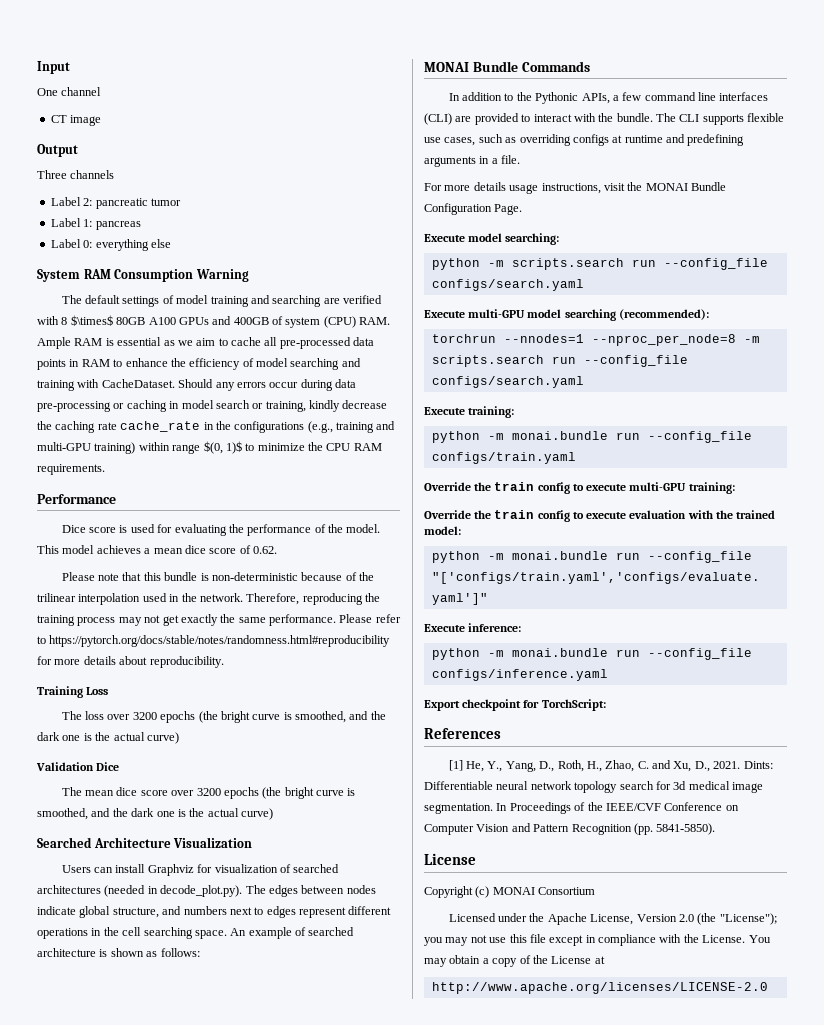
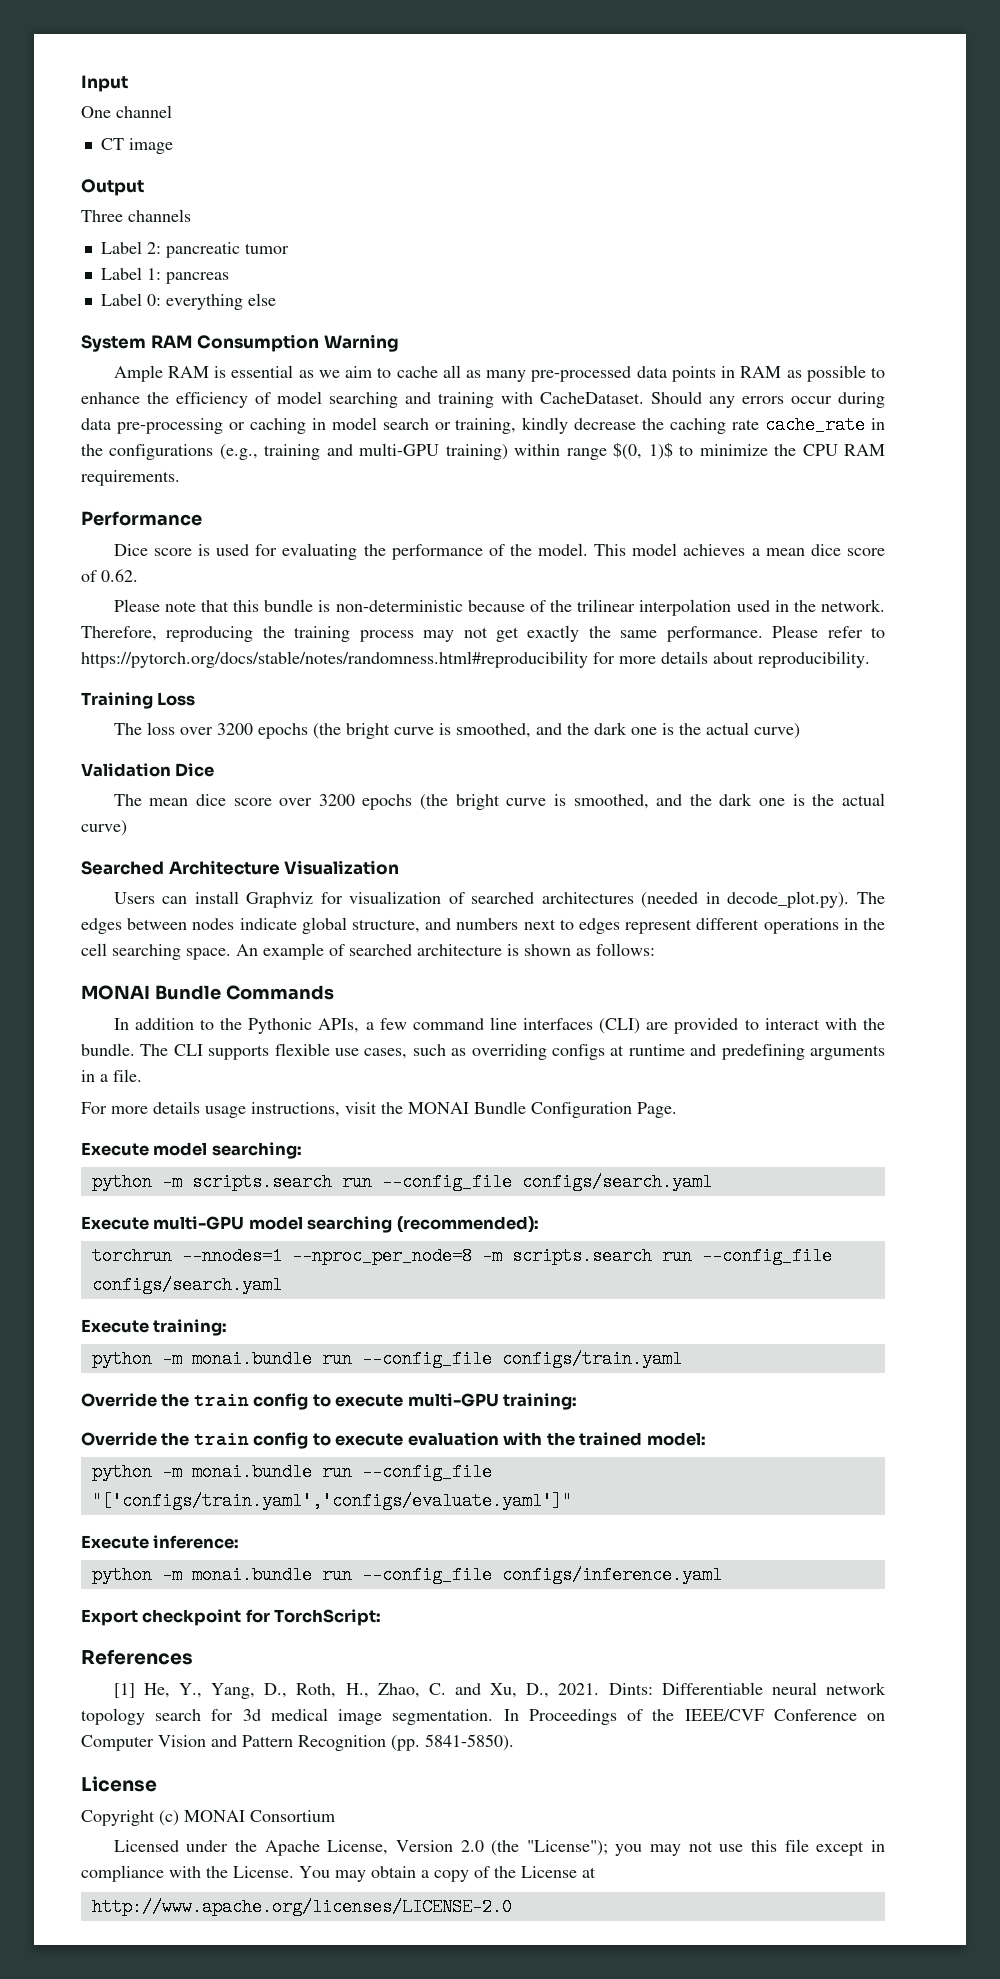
- The default settings of model training and searching are verified with 8 $\times$ 80GB A100 GPUs and 400GB of system (CPU) RAM. Ample RAM is essential as we aim to cache all pre-processed data points in RAM to enhance the efficiency of model searching and training with CacheDataset.
+ Ample RAM is essential as we aim to cache all as many pre-processed data points in RAM as possible to enhance the efficiency of model searching and training with CacheDataset.

